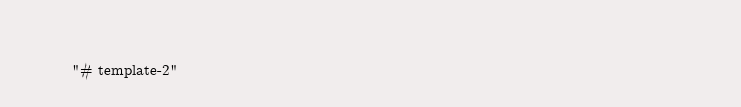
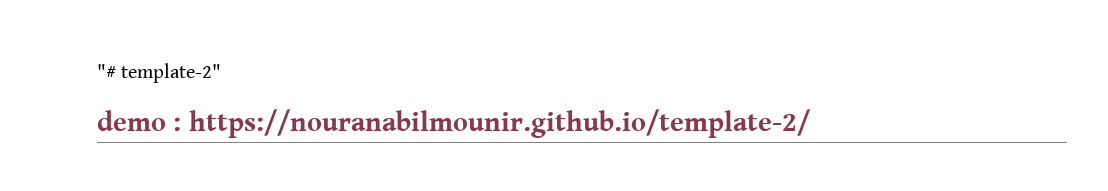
+ demo : https://nouranabilmounir.github.io/template-2/

